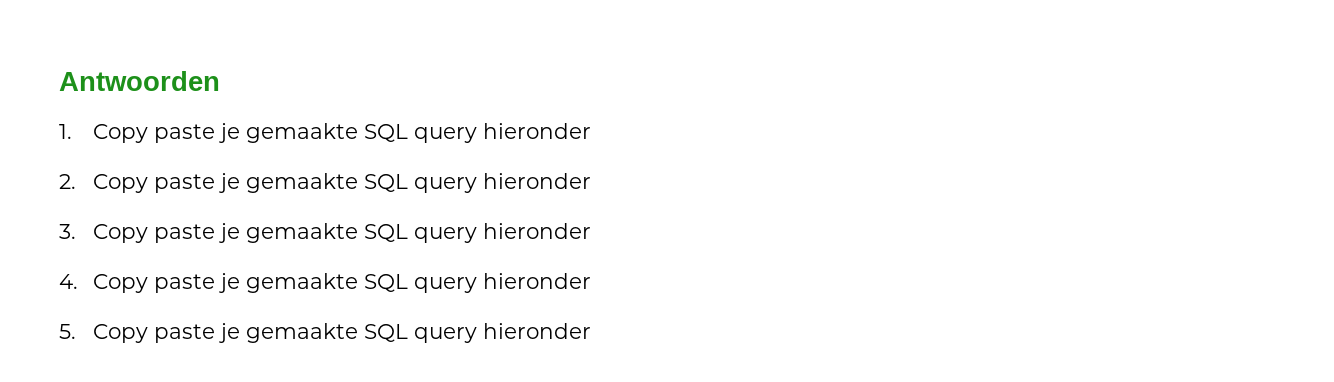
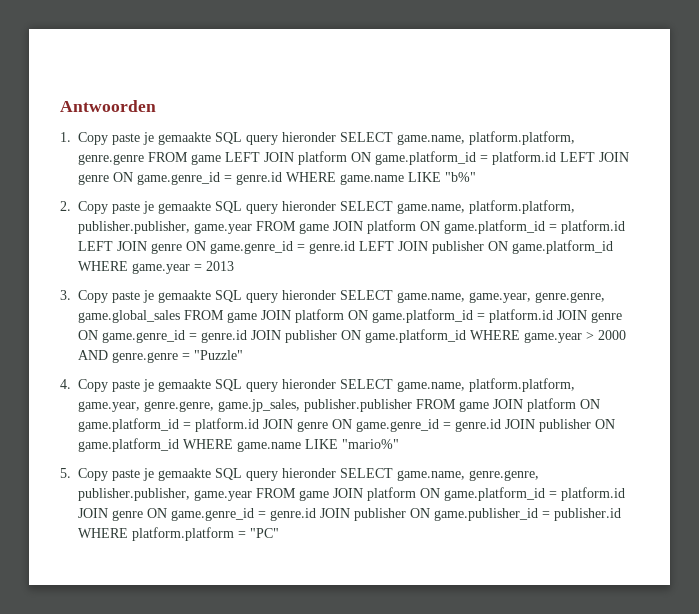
- 1. Copy paste je gemaakte SQL query hieronder
+ 1. Copy paste je gemaakte SQL query hieronder SELECT game.name, platform.platform, genre.genre FROM game LEFT JOIN platform ON game.platform_id = platform.id LEFT JOIN genre ON game.genre_id = genre.id WHERE game.name LIKE "b%"
- 2. Copy paste je gemaakte SQL query hieronder
+ 2. Copy paste je gemaakte SQL query hieronder SELECT game.name, platform.platform, publisher.publisher, game.year FROM game JOIN platform ON game.platform_id = platform.id LEFT JOIN genre ON game.genre_id = genre.id LEFT JOIN publisher ON game.platform_id WHERE game.year = 2013
- 3. Copy paste je gemaakte SQL query hieronder
+ 3. Copy paste je gemaakte SQL query hieronder SELECT game.name, game.year, genre.genre, game.global_sales FROM game JOIN platform ON game.platform_id = platform.id JOIN genre ON game.genre_id = genre.id JOIN publisher ON game.platform_id WHERE game.year > 2000 AND genre.genre = "Puzzle"
- 4. Copy paste je gemaakte SQL query hieronder
+ 4. Copy paste je gemaakte SQL query hieronder SELECT game.name, platform.platform, game.year, genre.genre, game.jp_sales, publisher.publisher FROM game JOIN platform ON game.platform_id = platform.id JOIN genre ON game.genre_id = genre.id JOIN publisher ON game.platform_id WHERE game.name LIKE "mario%"
- 5. Copy paste je gemaakte SQL query hieronder
+ 5. Copy paste je gemaakte SQL query hieronder SELECT game.name, genre.genre, publisher.publisher, game.year FROM game JOIN platform ON game.platform_id = platform.id JOIN genre ON game.genre_id = genre.id JOIN publisher ON game.publisher_id = publisher.id WHERE platform.platform = "PC"

